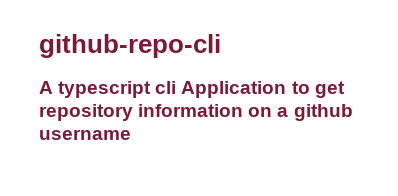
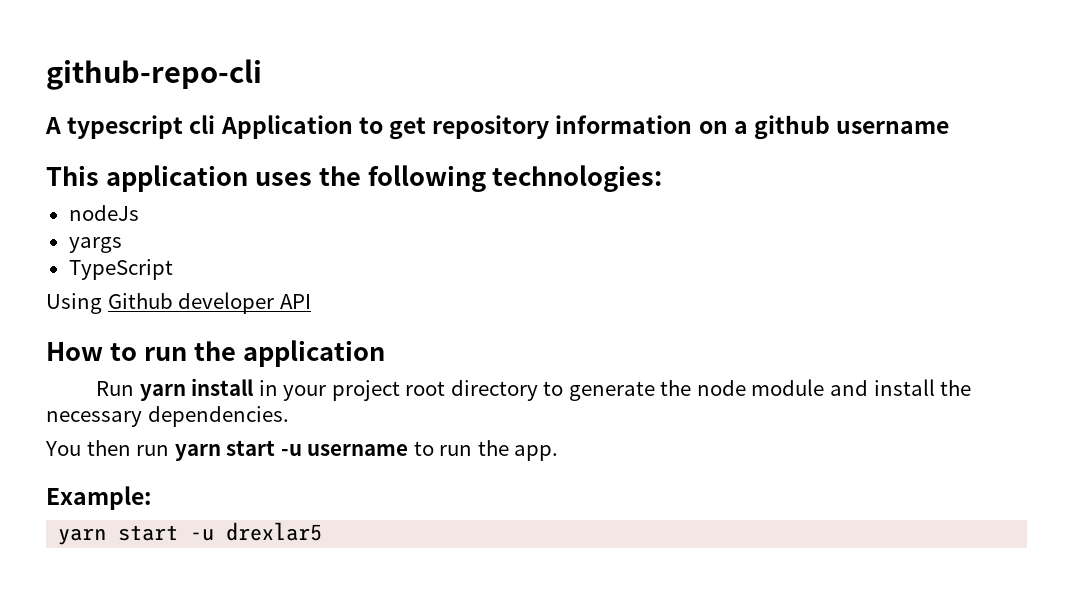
+ This application uses the following technologies:
+ nodeJs
+ yargs
+ TypeScript
+ Using Github developer API
+ How to run the application
+ Run yarn install in your project root directory to generate the node module and install the necessary dependencies.
+ You then run yarn start -u username to run the app.
+ Example:
+ yarn start -u drexlar5

